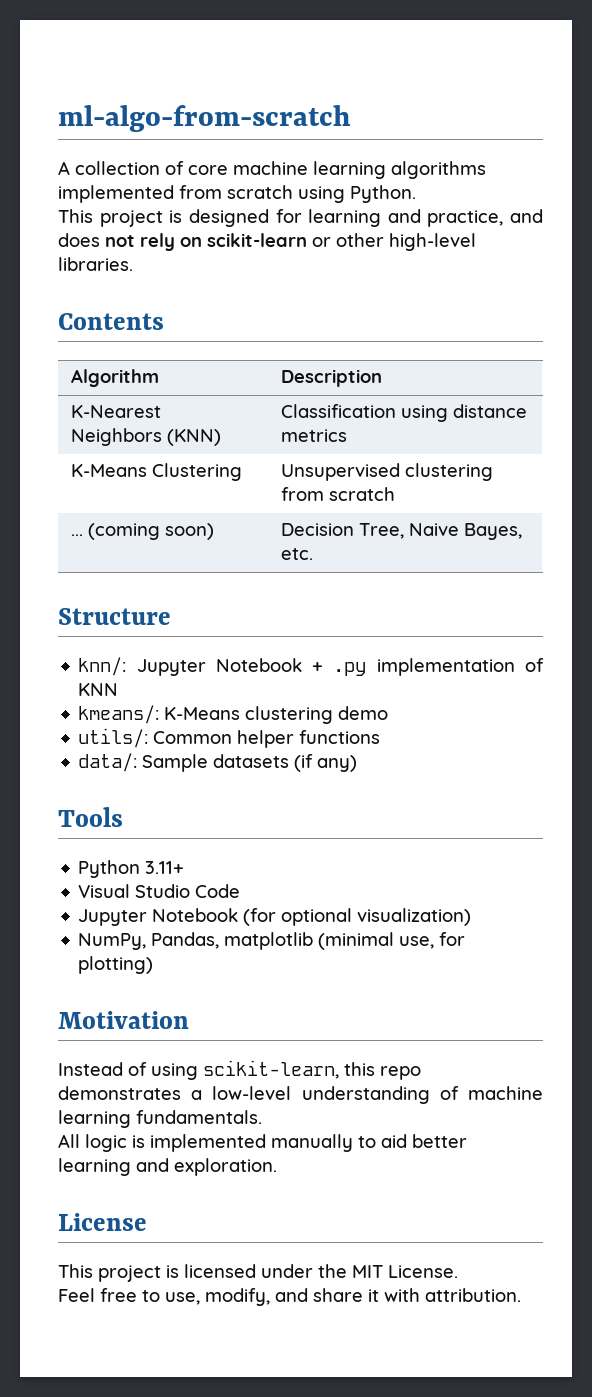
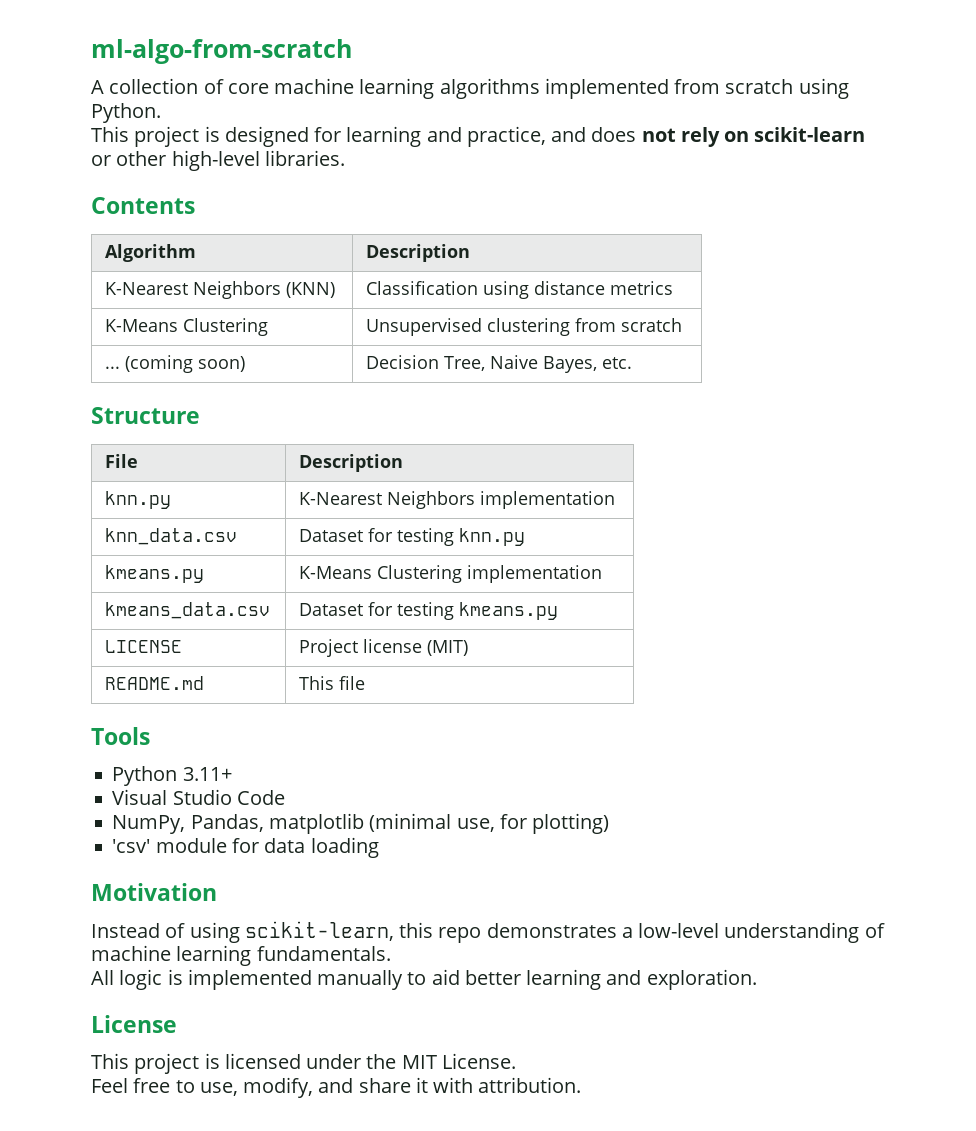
- knn/: Jupyter Notebook + .py implementation of KNN
- kmeans/: K-Means clustering demo
- utils/: Common helper functions
- data/: Sample datasets (if any)
+ File | Description
+ knn.py | K-Nearest Neighbors implementation
+ knn_data.csv | Dataset for testing knn.py
+ kmeans.py | K-Means Clustering implementation
+ kmeans_data.csv | Dataset for testing kmeans.py
+ LICENSE | Project license (MIT)
+ README.md | This file
- Jupyter Notebook (for optional visualization)
+ 'csv' module for data loading

